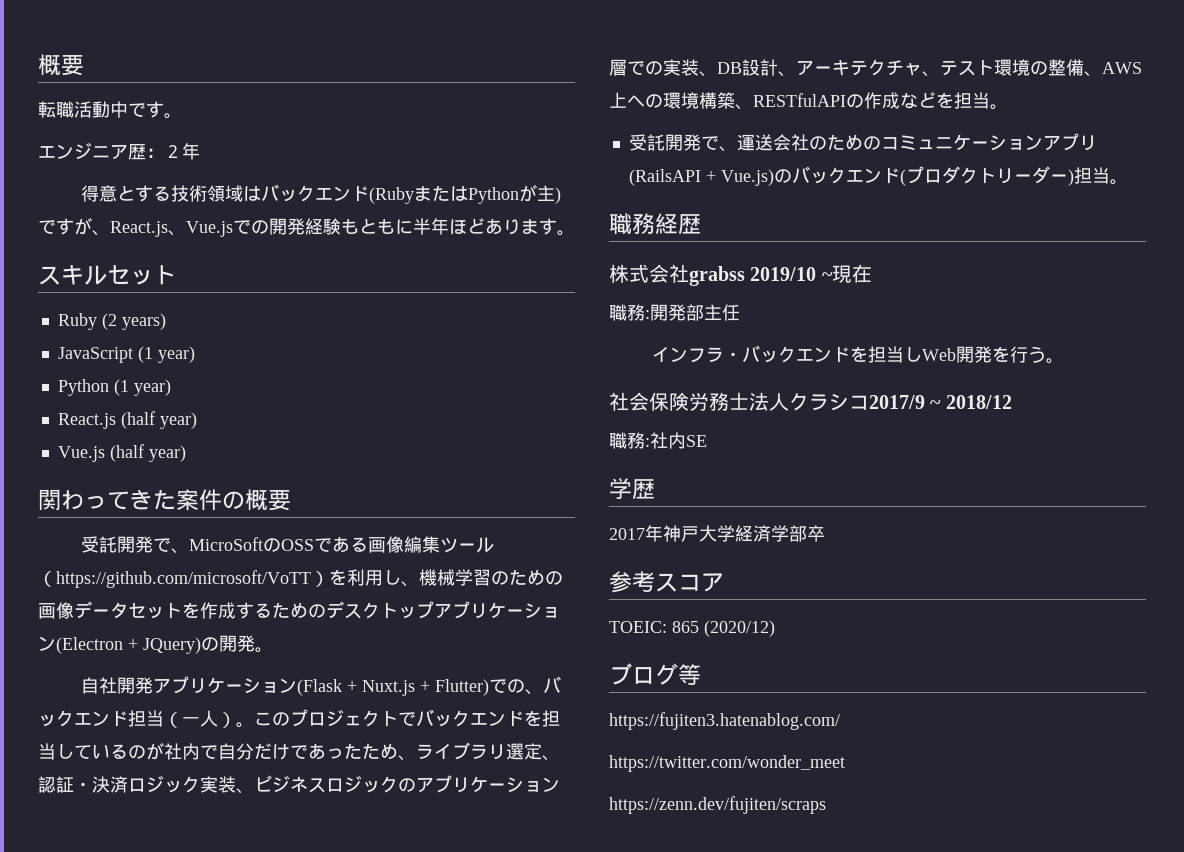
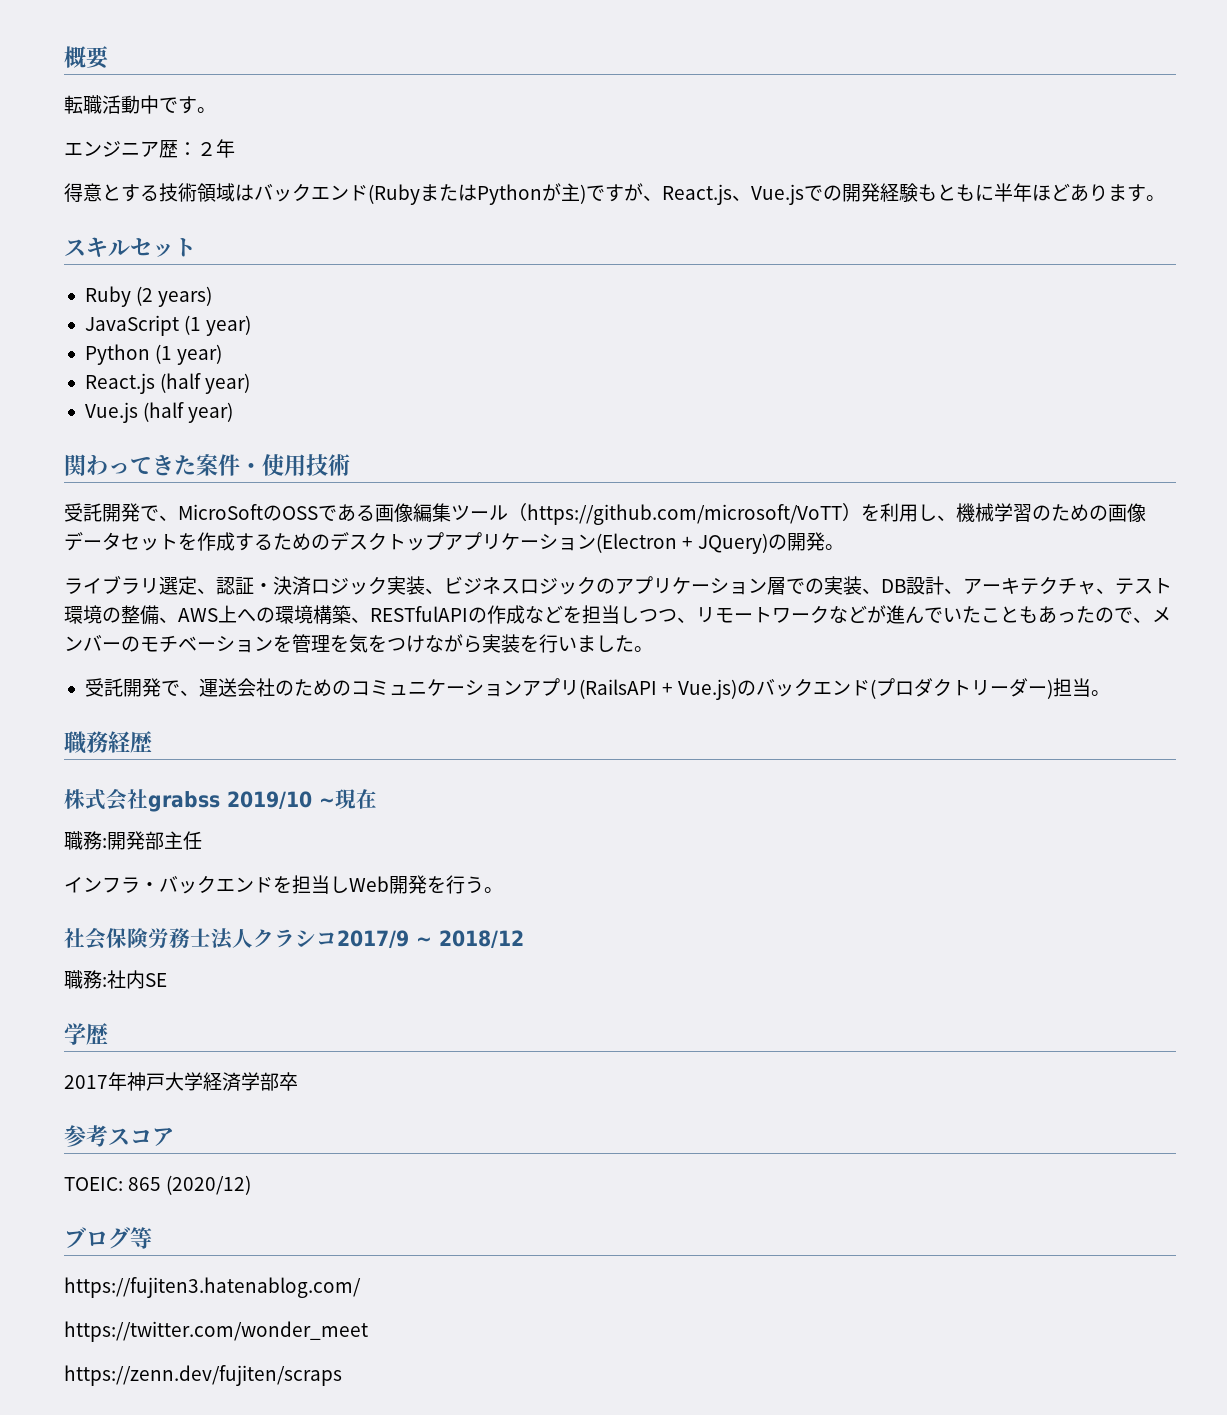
- 関わってきた案件の概要
+ 関わってきた案件・使用技術
- 自社開発アプリケーション(Flask + Nuxt.js + Flutter)での、バックエンド担当（一人）。このプロジェクトでバックエンドを担当しているのが社内で自分だけであったため、ライブラリ選定、認証・決済ロジック実装、ビジネスロジックのアプリケーション層での実装、DB設計、アーキテクチャ、テスト環境の整備、AWS上への環境構築、RESTfulAPIの作成などを担当。
+ ライブラリ選定、認証・決済ロジック実装、ビジネスロジックのアプリケーション層での実装、DB設計、アーキテクチャ、テスト環境の整備、AWS上への環境構築、RESTfulAPIの作成などを担当しつつ、リモートワークなどが進んでいたこともあったので、メンバーのモチベーションを管理を気をつけながら実装を行いました。

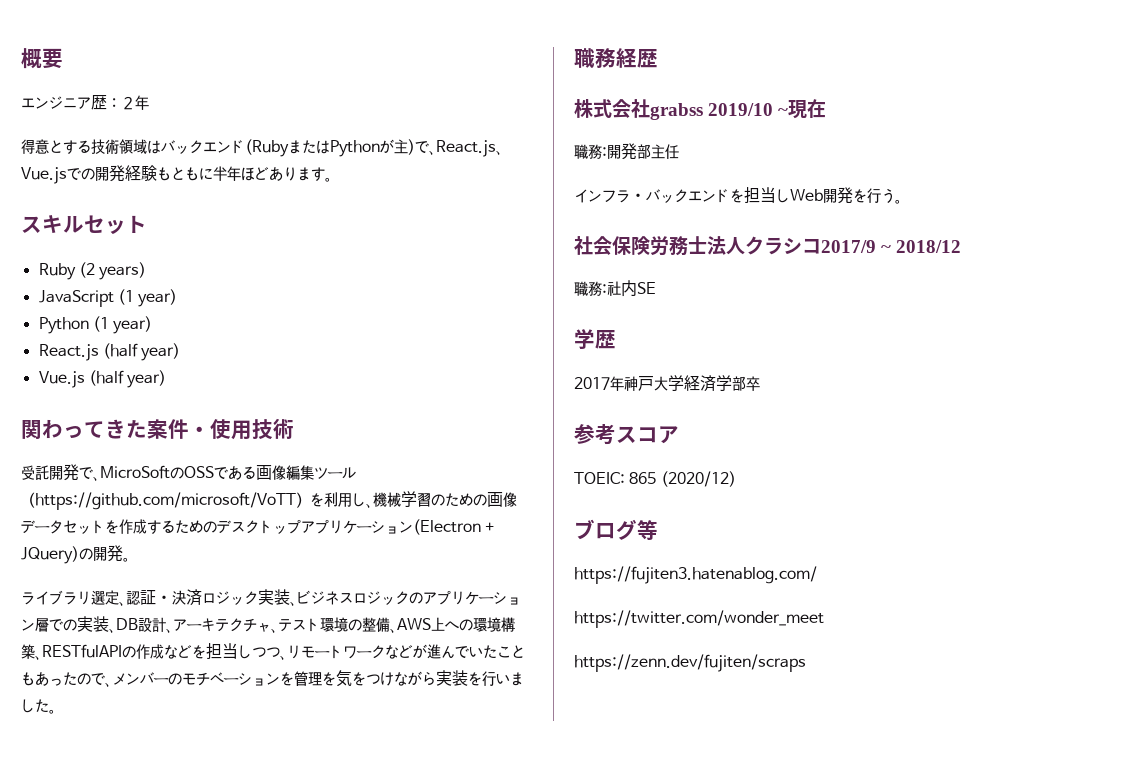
- 転職活動中です。
- 得意とする技術領域はバックエンド(RubyまたはPythonが主)ですが、React.js、Vue.jsでの開発経験もともに半年ほどあります。
+ 得意とする技術領域はバックエンド(RubyまたはPythonが主)で、React.js、Vue.jsでの開発経験もともに半年ほどあります。
- 受託開発で、運送会社のためのコミュニケーションアプリ(RailsAPI + Vue.js)のバックエンド(プロダクトリーダー)担当。

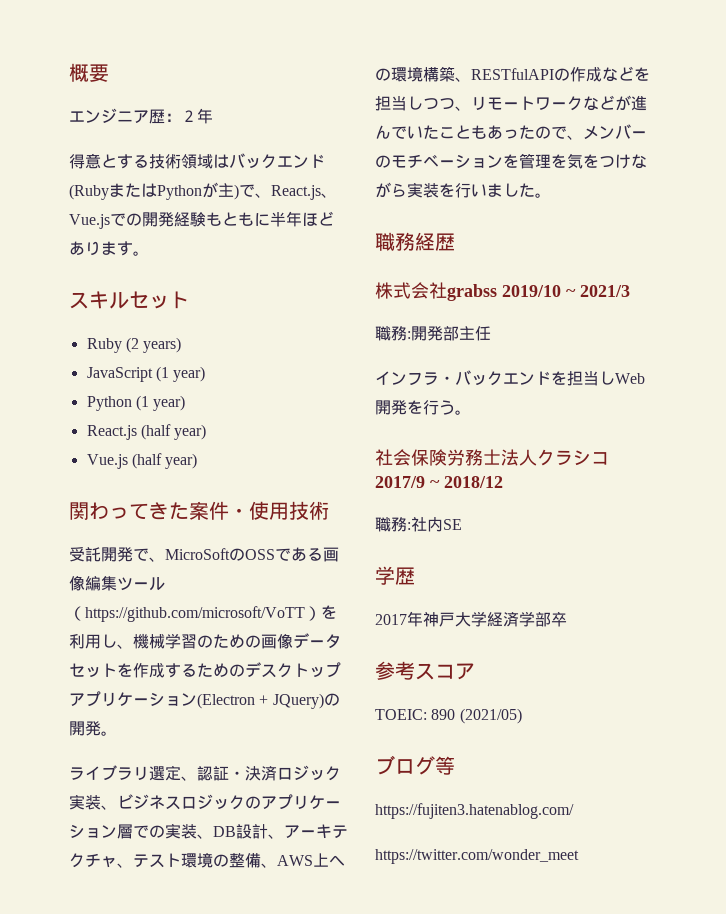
- 株式会社grabss 2019/10 ~現在
+ 株式会社grabss 2019/10 ~ 2021/3
- TOEIC: 865 (2020/12)
+ TOEIC: 890 (2021/05)
- https://zenn.dev/fujiten/scraps

